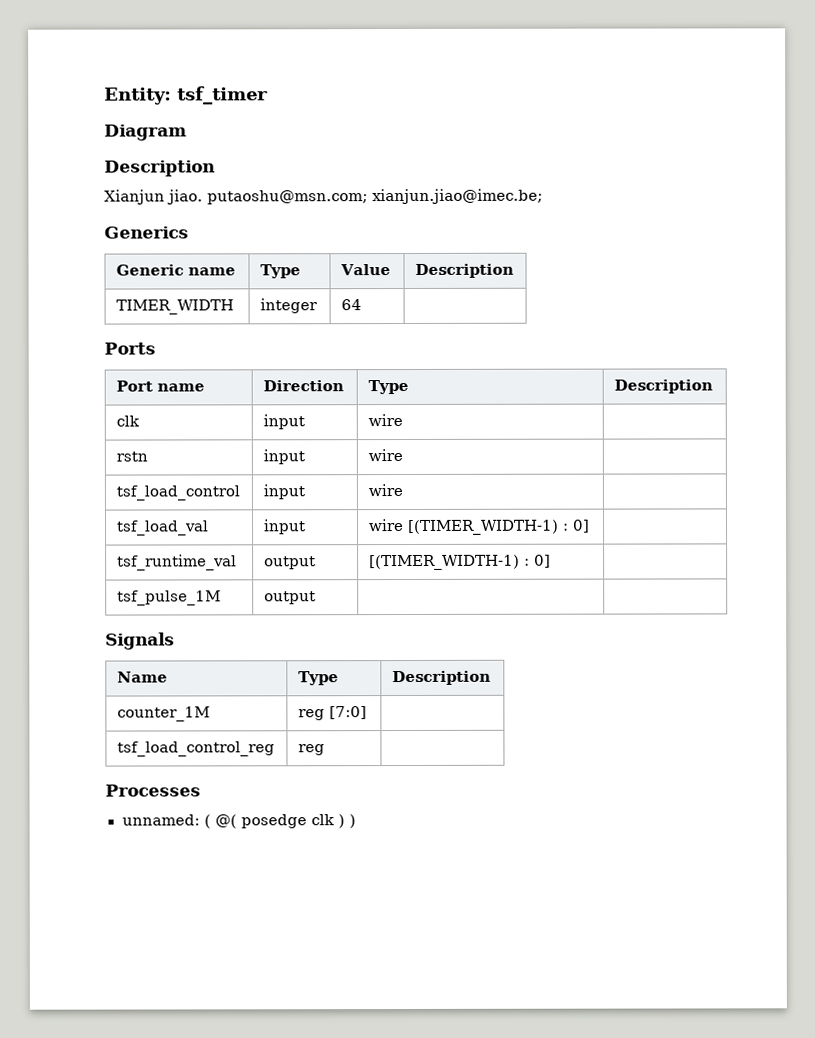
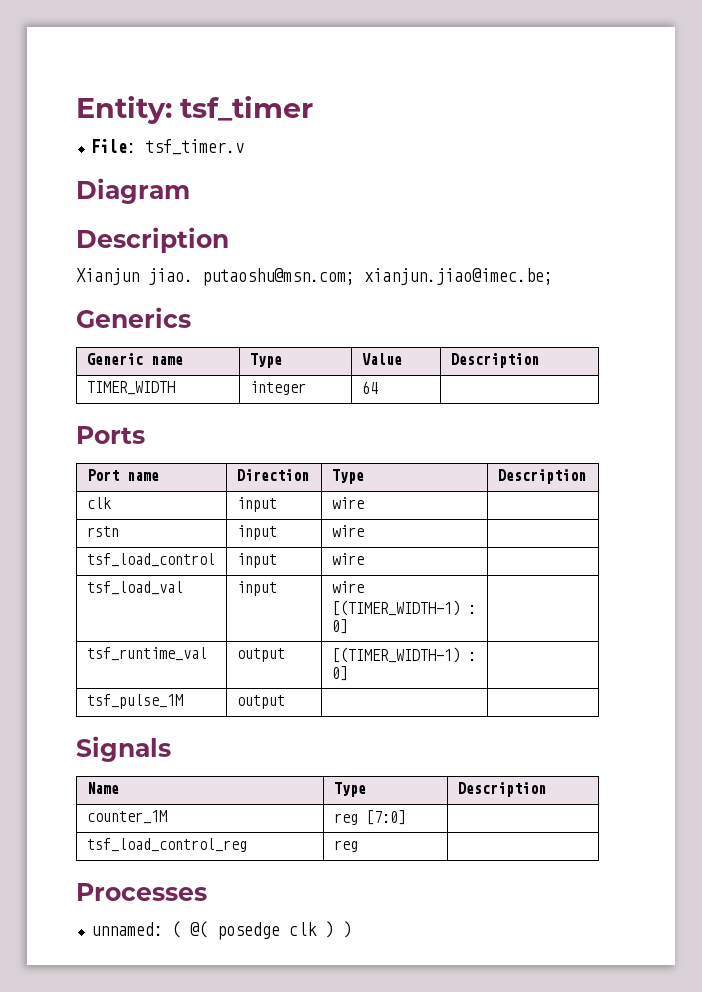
+ File: tsf_timer.v

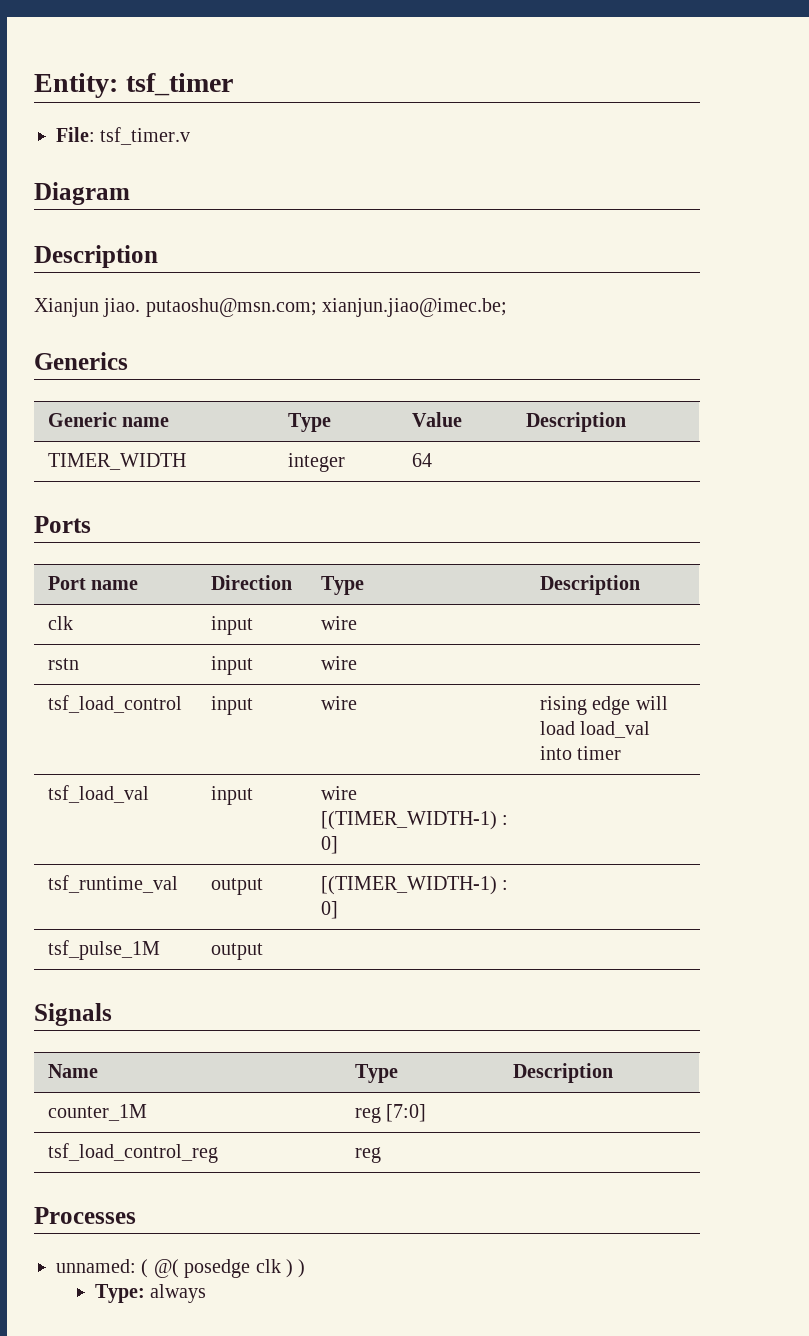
- tsf_load_control | input | wire |
+ tsf_load_control | input | wire | rising edge will load load_val into timer
+ Type: always

